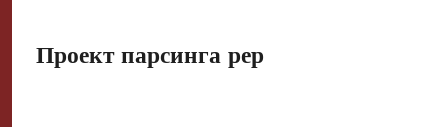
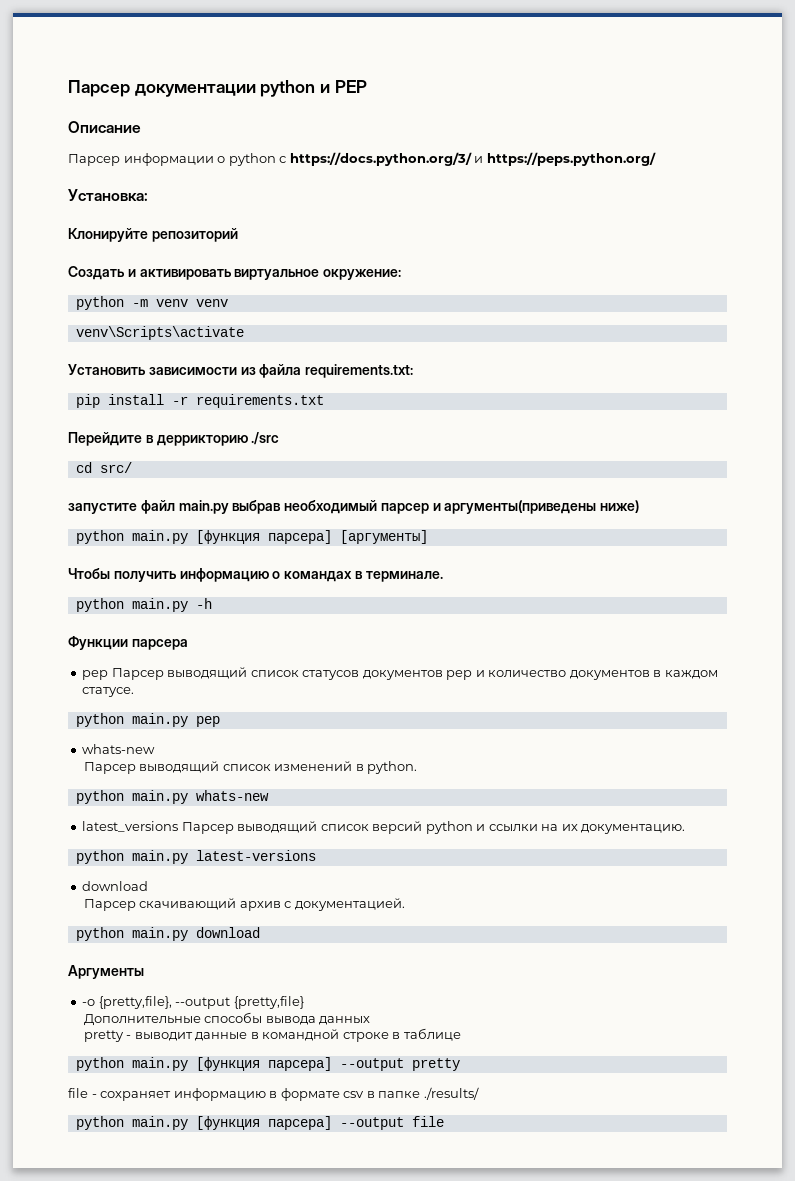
- Проект парсинга pep
+ Парсер документации python и PEP
+ Описание
+ Парсер информации о python с https://docs.python.org/3/ и https://peps.python.org/
+ Установка:
+ Клонируйте репозиторий
+ Cоздать и активировать виртуальное окружение:
+ python -m venv venv
+ venv\Scripts\activate
+ Установить зависимости из файла requirements.txt:
+ pip install -r requirements.txt
+ Перейдите в деррикторию ./src
+ cd src/
+ запустите файл main.py выбрав необходимый парсер и аргументы(приведены ниже)
+ python main.py [функция парсера] [аргументы]
+ Чтобы получить информацию о командах в терминале.
+ python main.py -h
+ Функции парсера
+ pep Парсер выводящий список статусов документов pep и количество документов в каждом статусе.
+ python main.py pep
+ whats-new
+ Парсер выводящий список изменений в python.
+ python main.py whats-new
+ latest_versions Парсер выводящий список версий python и ссылки на их документацию.
+ python main.py latest-versions
+ download
+ Парсер скачивающий архив с документацией.
+ python main.py download
+ Аргументы
+ -o {pretty,file}, --output {pretty,file}
+ Дополнительные способы вывода данных
+ pretty - выводит данные в командной строке в таблице
+ python main.py [функция парсера] --output pretty
+ file - сохраняет информацию в формате csv в папке ./results/
+ python main.py [функция парсера] --output file

